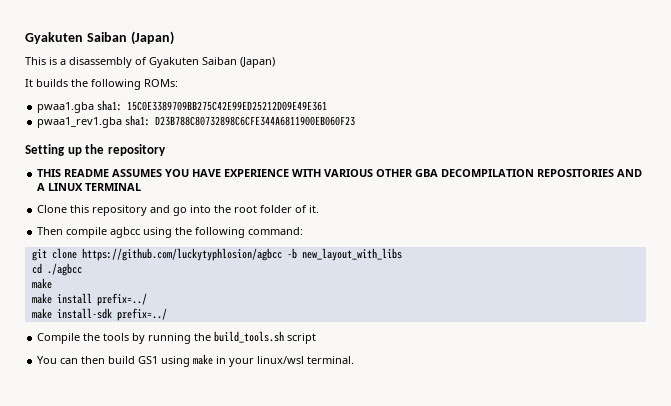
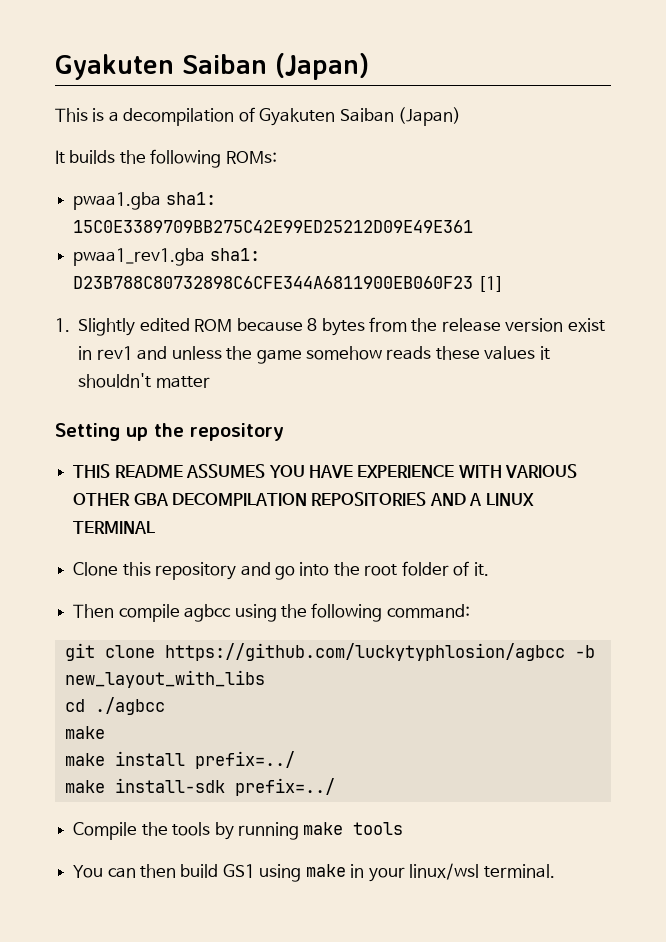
- This is a disassembly of Gyakuten Saiban (Japan)
+ This is a decompilation of Gyakuten Saiban (Japan)
- pwaa1_rev1.gba sha1: D23B788C80732898C6CFE344A6811900EB060F23
+ pwaa1_rev1.gba sha1: D23B788C80732898C6CFE344A6811900EB060F23 [1]
+ 1. Slightly edited ROM because 8 bytes from the release version exist in rev1 and unless the game somehow reads these values it shouldn't matter
- Compile the tools by running the build_tools.sh script
+ Compile the tools by running make tools

